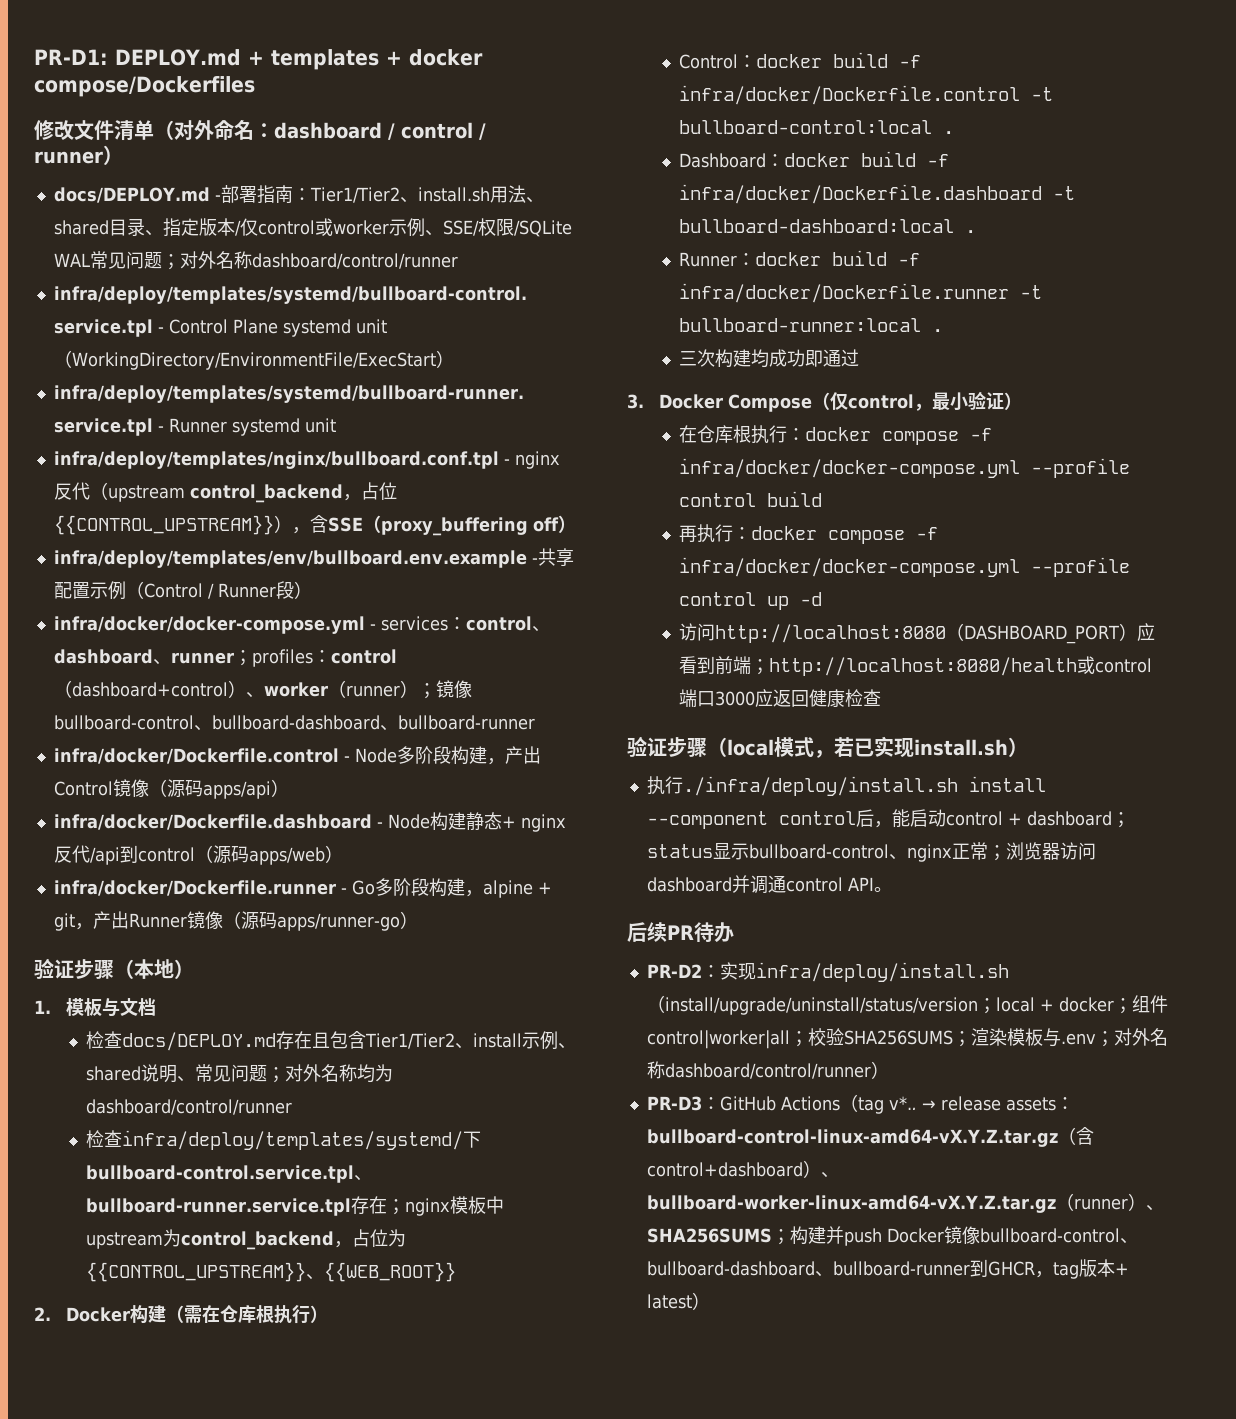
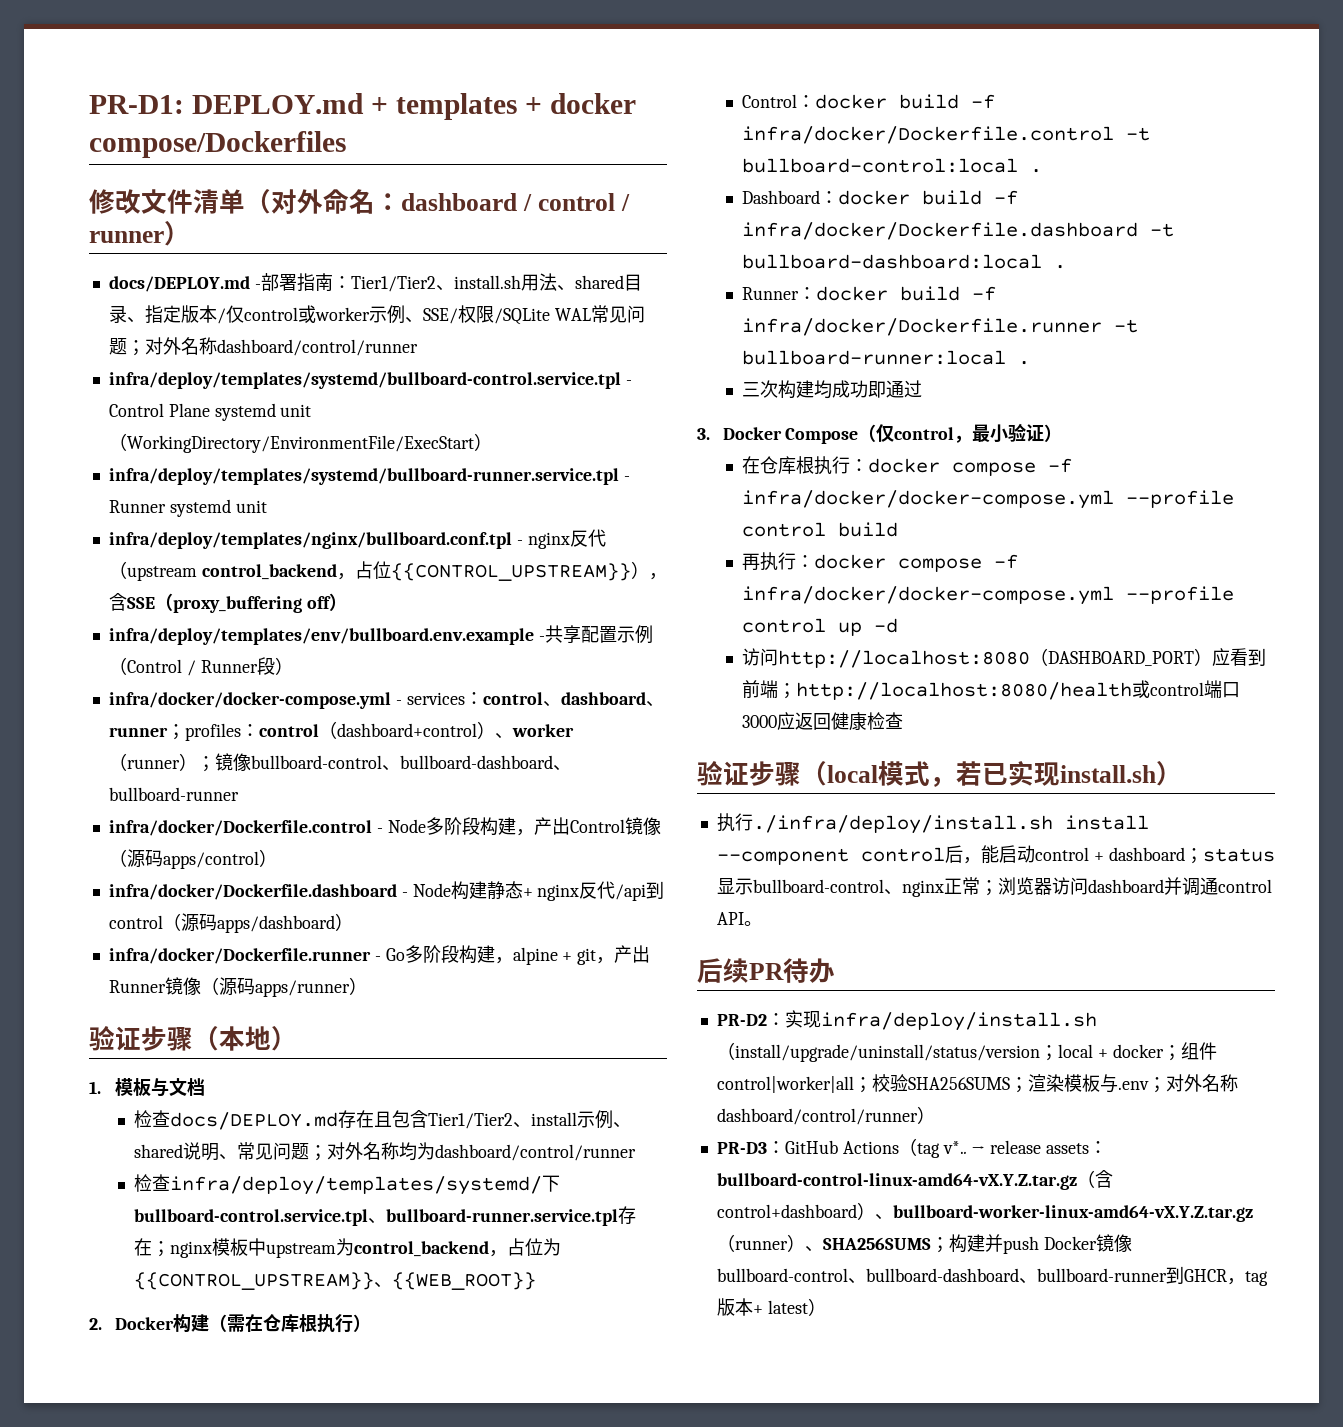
- infra/docker/Dockerfile.control - Node多阶段构建，产出Control镜像（源码apps/api）
+ infra/docker/Dockerfile.control - Node多阶段构建，产出Control镜像（源码apps/control）
- infra/docker/Dockerfile.dashboard - Node构建静态+ nginx反代/api到control（源码apps/web）
+ infra/docker/Dockerfile.dashboard - Node构建静态+ nginx反代/api到control（源码apps/dashboard）
- infra/docker/Dockerfile.runner - Go多阶段构建，alpine + git，产出Runner镜像（源码apps/runner-go）
+ infra/docker/Dockerfile.runner - Go多阶段构建，alpine + git，产出Runner镜像（源码apps/runner）

